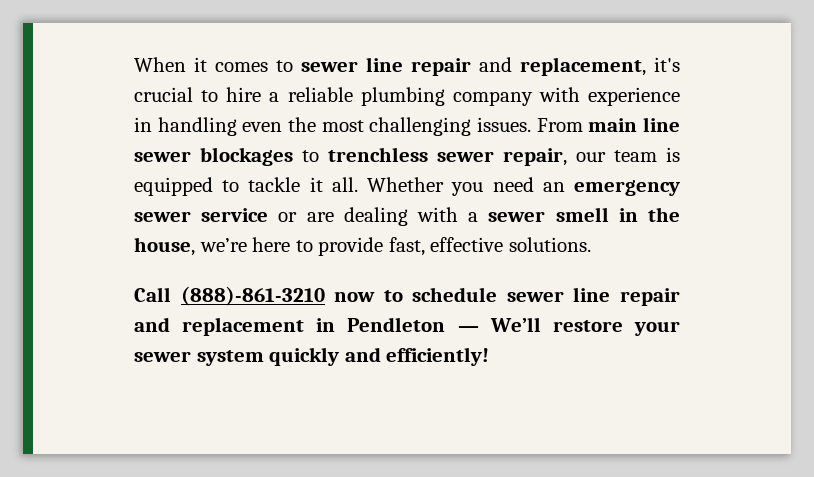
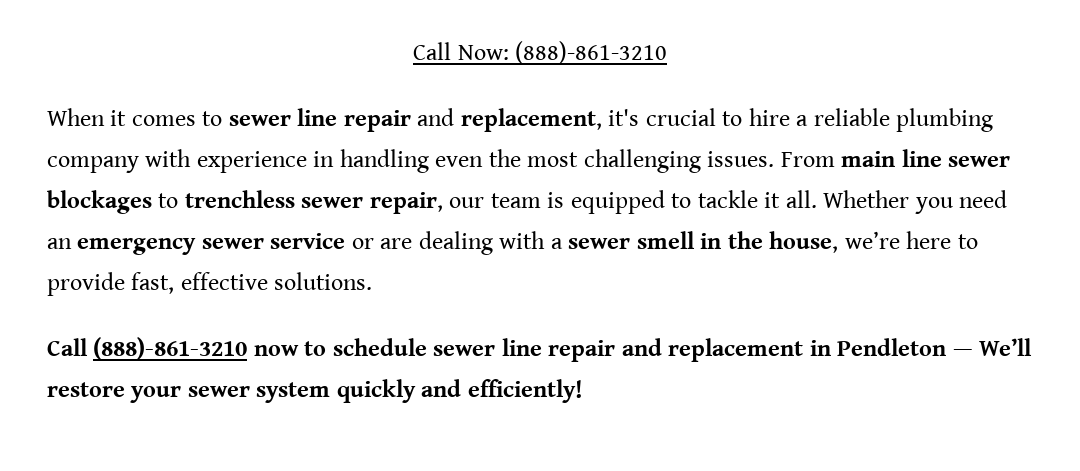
+ Call Now: (888)-861-3210

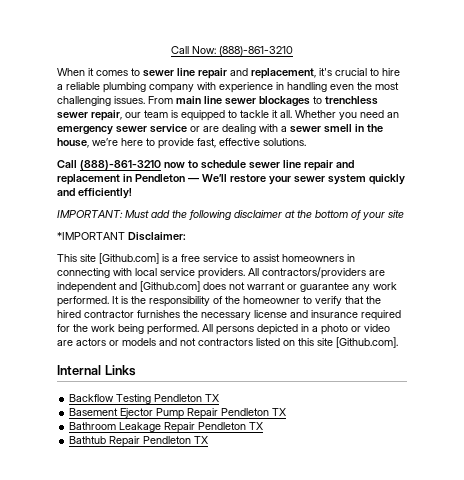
+ IMPORTANT: Must add the following disclaimer at the bottom of your site
+ *IMPORTANT Disclaimer:
+ This site [Github.com] is a free service to assist homeowners in connecting with local service providers. All contractors/providers are independent and [Github.com] does not warrant or guarantee any work performed. It is the responsibility of the homeowner to verify that the hired contractor furnishes the necessary license and insurance required for the work being performed. All persons depicted in a photo or video are actors or models and not contractors listed on this site [Github.com].
+ Internal Links
+ Backflow Testing Pendleton TX
+ Basement Ejector Pump Repair Pendleton TX
+ Bathroom Leakage Repair Pendleton TX
+ Bathtub Repair Pendleton TX

